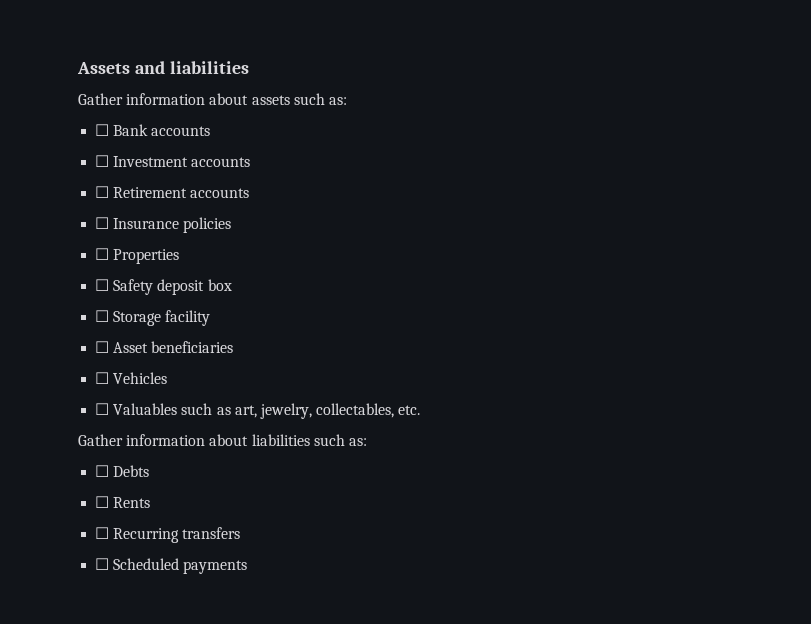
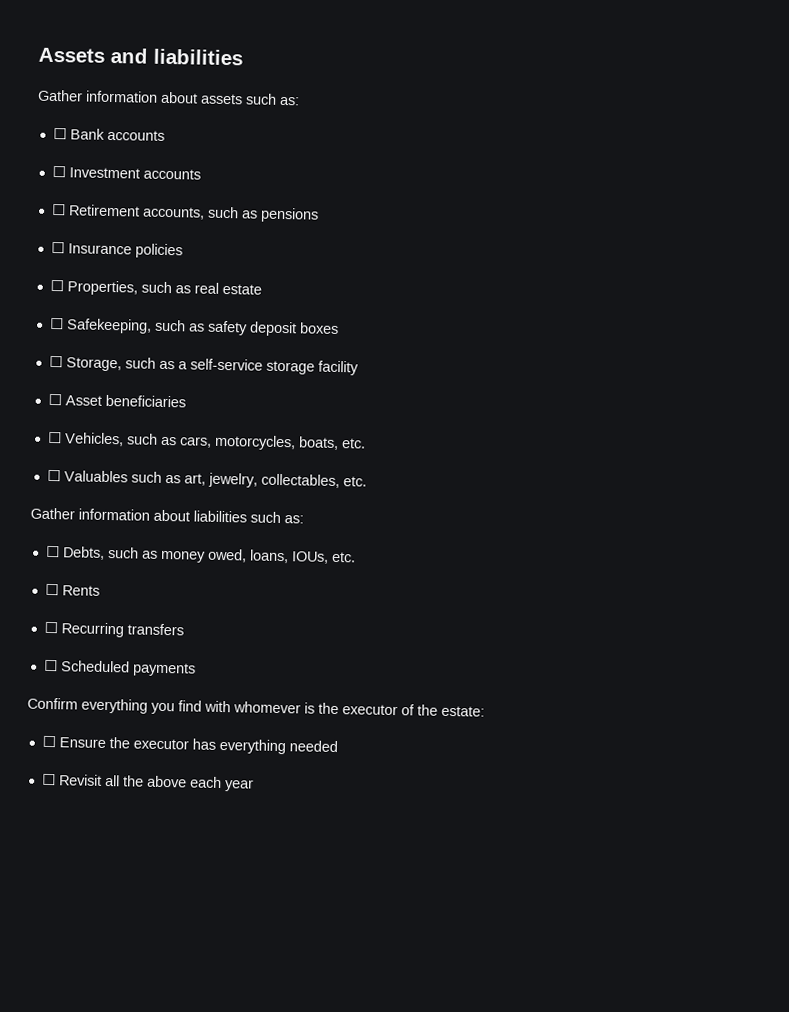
- ☐ Retirement accounts
+ ☐ Retirement accounts, such as pensions
- ☐ Properties
- ☐ Safety deposit box
- ☐ Storage facility
+ ☐ Properties, such as real estate
+ ☐ Safekeeping, such as safety deposit boxes
+ ☐ Storage, such as a self-service storage facility
- ☐ Vehicles
+ ☐ Vehicles, such as cars, motorcycles, boats, etc.
- ☐ Debts
+ ☐ Debts, such as money owed, loans, IOUs, etc.
+ Confirm everything you find with whomever is the executor of the estate:
+ ☐ Ensure the executor has everything needed
+ ☐ Revisit all the above each year

